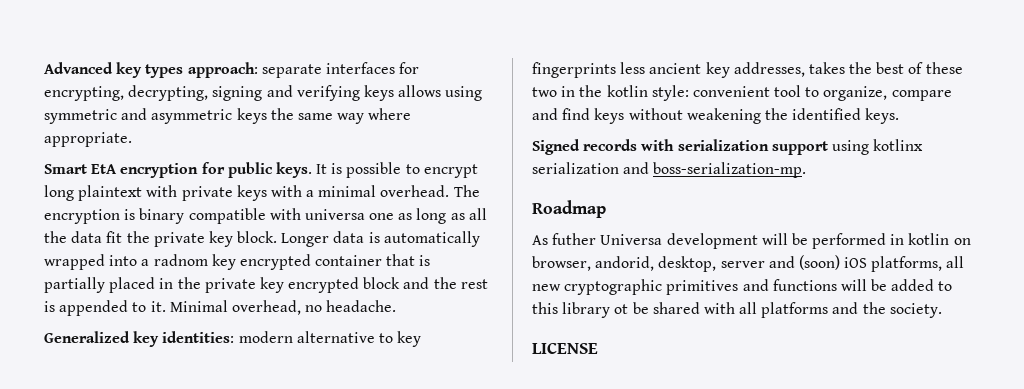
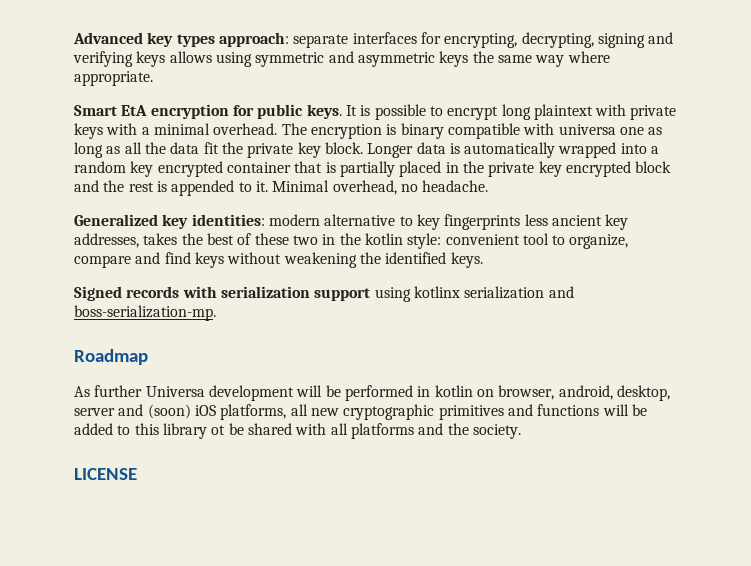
- Longer data is automatically wrapped into a radnom key encrypted container that is partially placed in the private key encrypted block and the rest is appended to it.
+ Longer data is automatically wrapped into a random key encrypted container that is partially placed in the private key encrypted block and the rest is appended to it.
- As futher Universa development will be performed in kotlin on browser, andorid, desktop, server and (soon) iOS platforms, all new cryptographic primitives and functions will be added to this library ot be shared with all platforms and the society.
+ As further Universa development will be performed in kotlin on browser, android, desktop, server and (soon) iOS platforms, all new cryptographic primitives and functions will be added to this library ot be shared with all platforms and the society.

